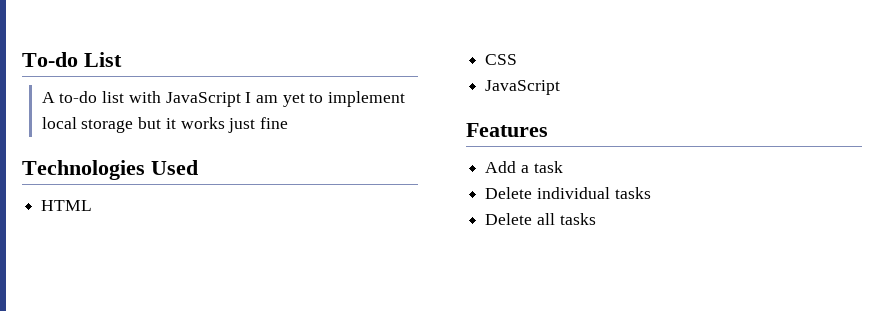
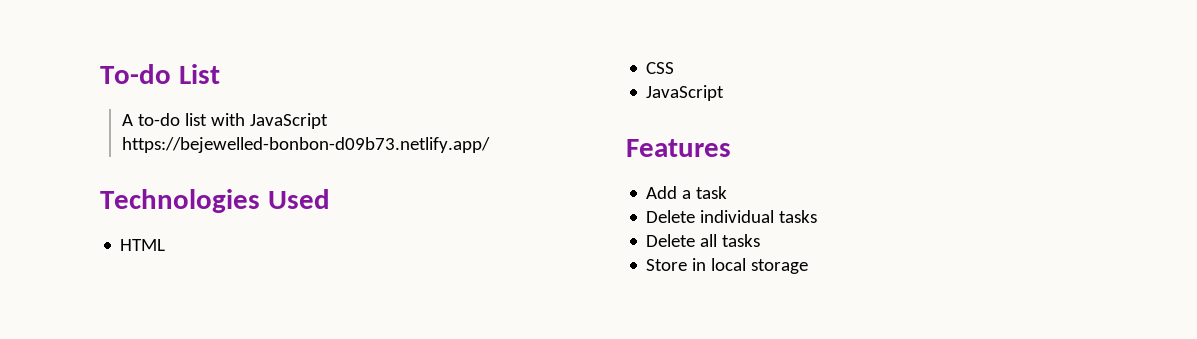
- A to-do list with JavaScript I am yet to implement local storage but it works just fine
+ A to-do list with JavaScript https://bejewelled-bonbon-d09b73.netlify.app/
+ Store in local storage

